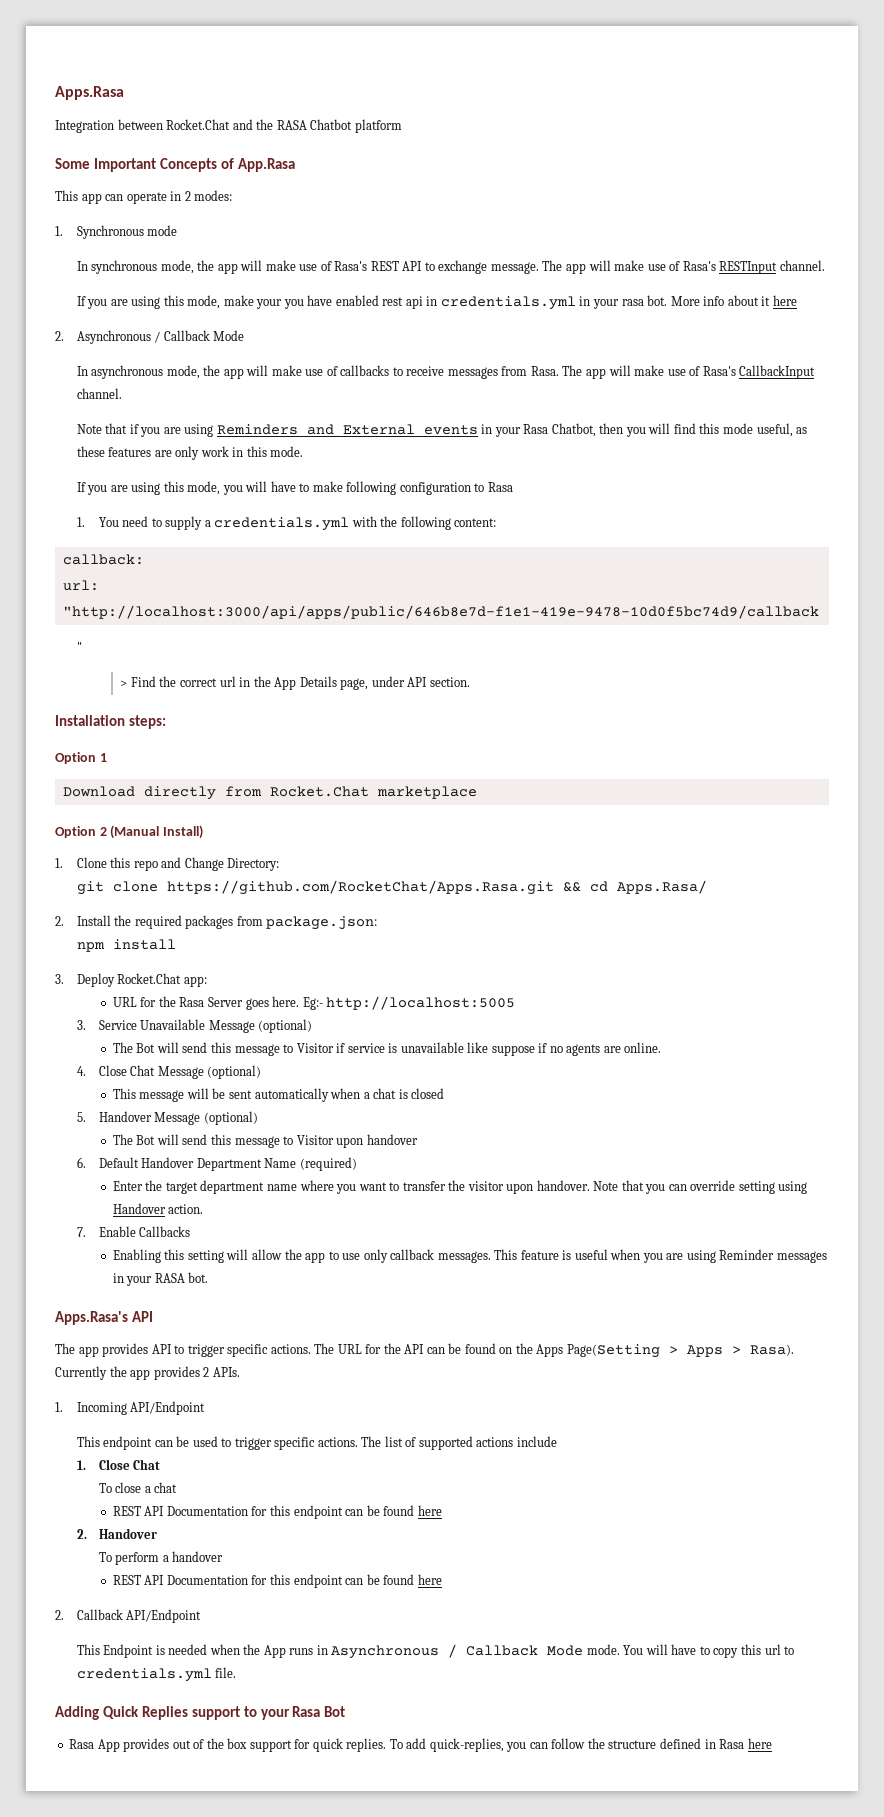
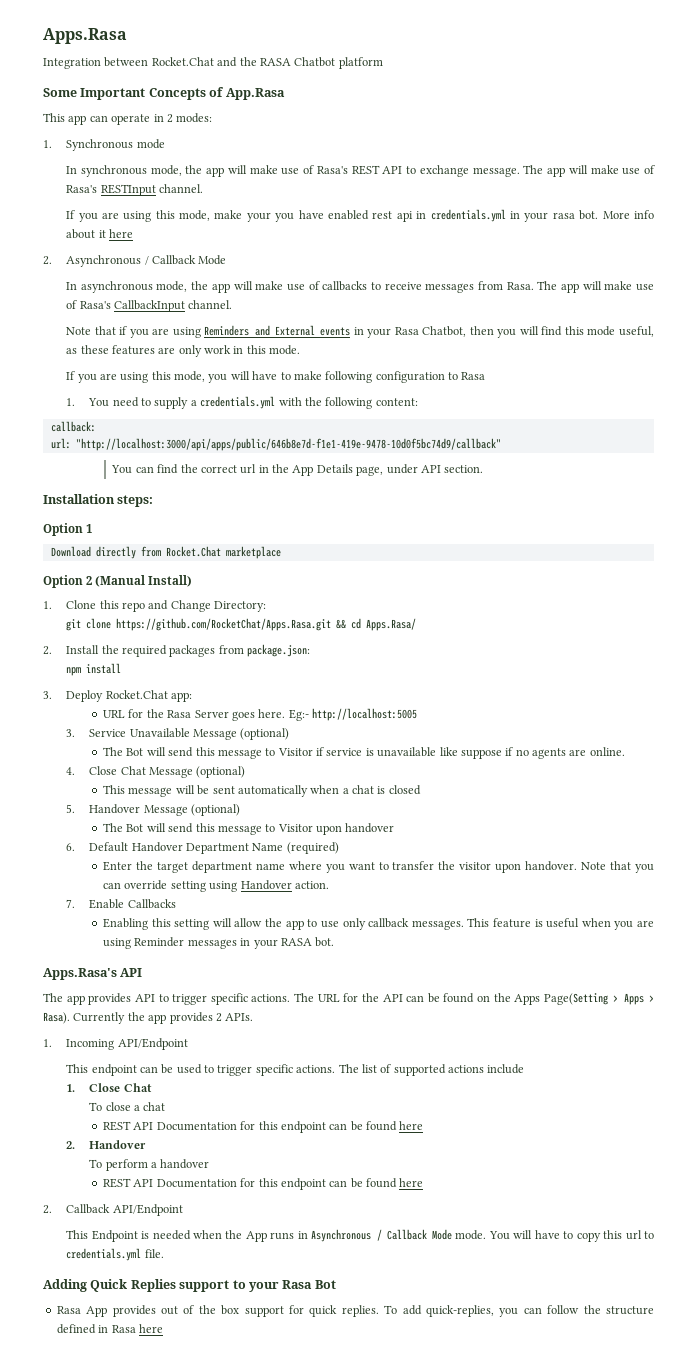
- url: "http://localhost:3000/api/apps/public/646b8e7d-f1e1-419e-9478-10d0f5bc74d9/callback
- "
- > Find the correct url in the App Details page, under API section.
+ url: "http://localhost:3000/api/apps/public/646b8e7d-f1e1-419e-9478-10d0f5bc74d9/callback"
+ You can find the correct url in the App Details page, under API section.

